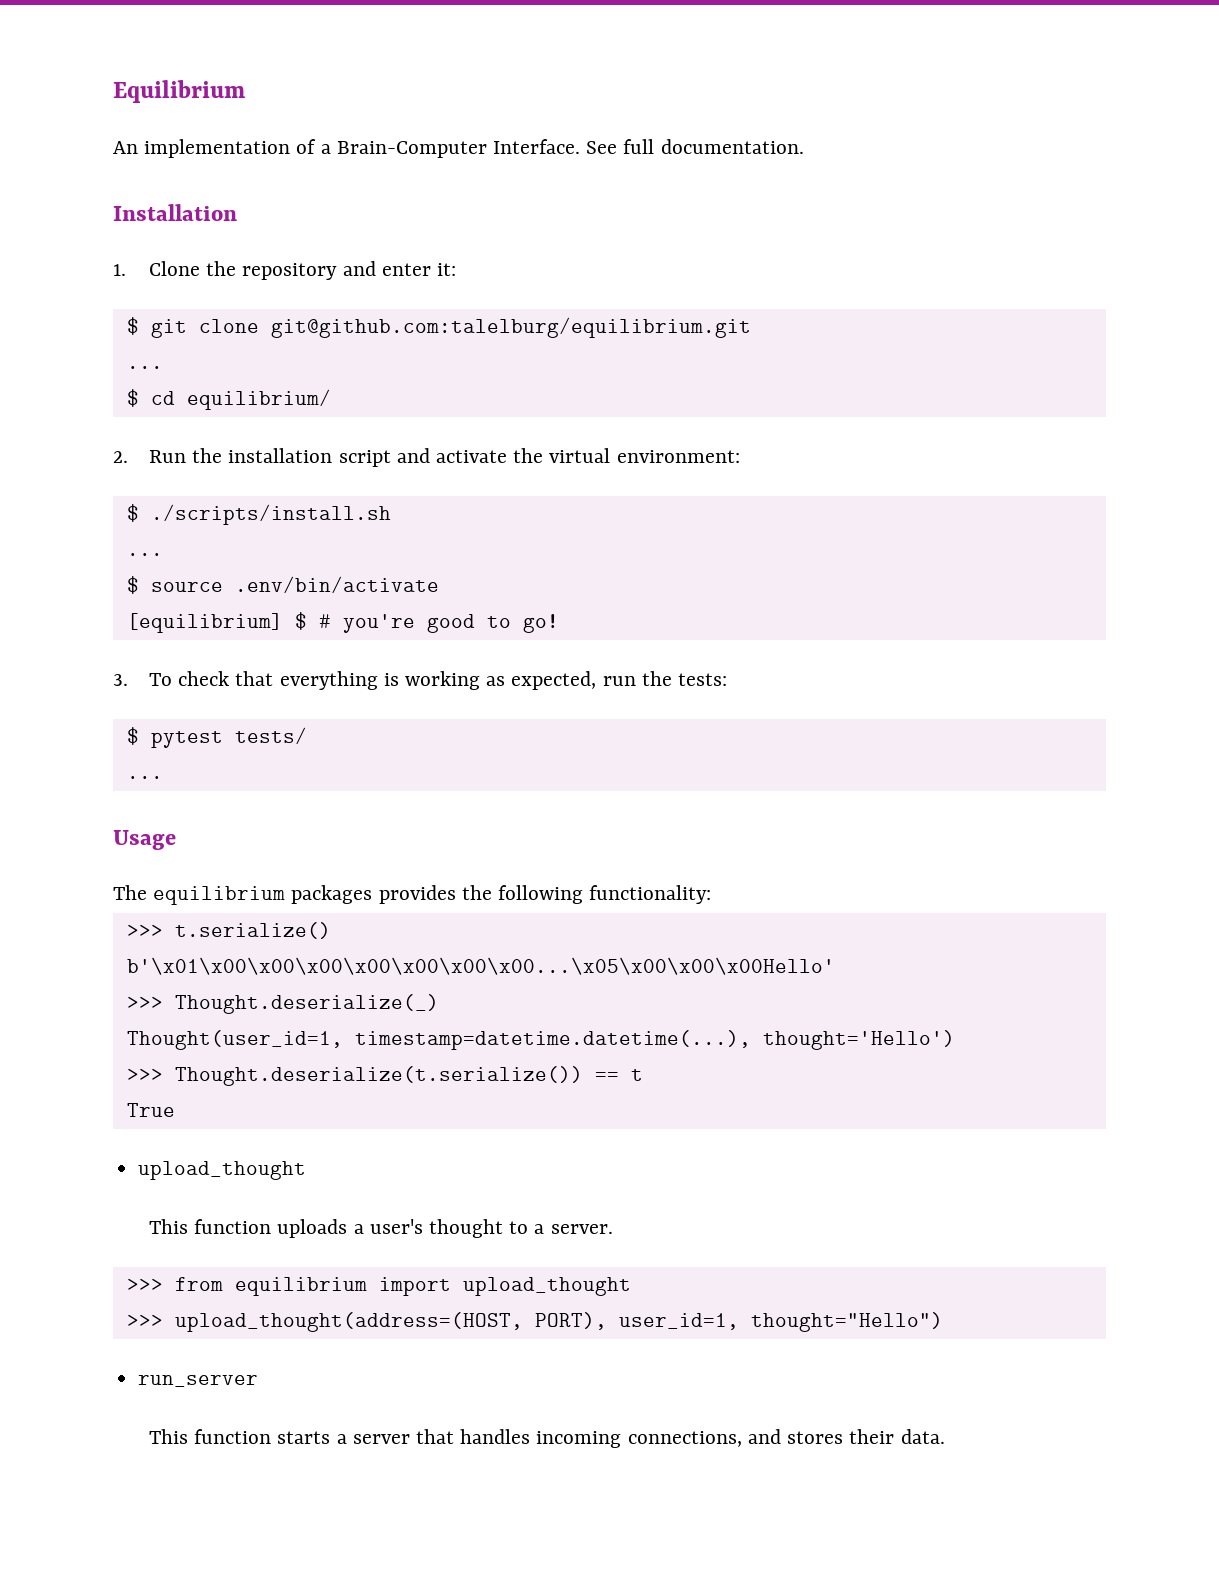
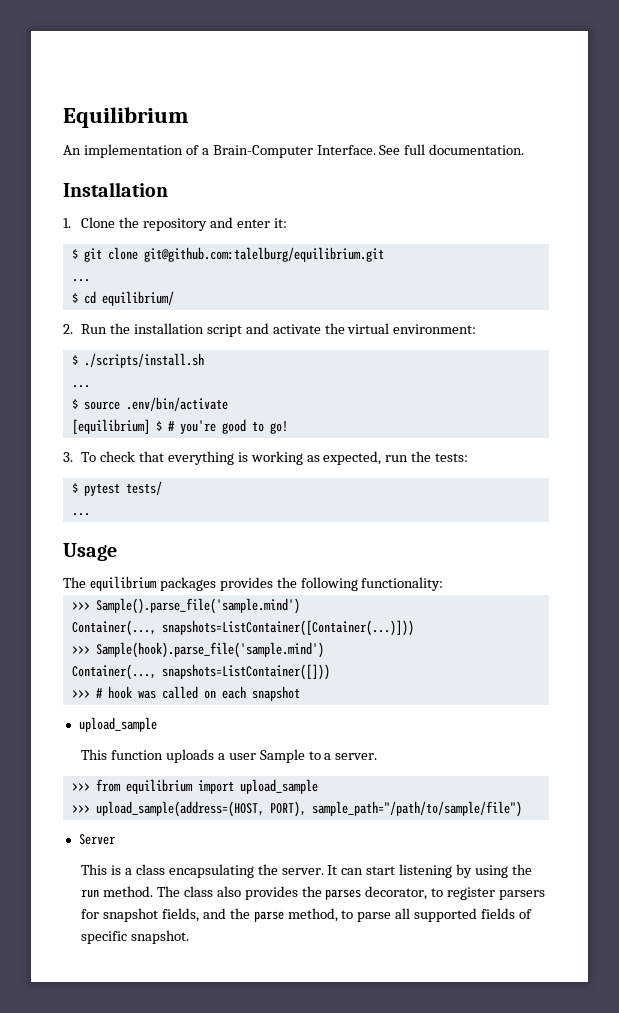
- >>> t.serialize()
- b'\x01\x00\x00\x00\x00\x00\x00\x00...\x05\x00\x00\x00Hello'
- >>> Thought.deserialize(_)
- Thought(user_id=1, timestamp=datetime.datetime(...), thought='Hello')
- >>> Thought.deserialize(t.serialize()) == t
- True
- upload_thought
+ >>> Sample().parse_file('sample.mind')
+ Container(..., snapshots=ListContainer([Container(...)]))
+ >>> Sample(hook).parse_file('sample.mind')
+ Container(..., snapshots=ListContainer([]))
+ >>> # hook was called on each snapshot
+ upload_sample
- This function uploads a user's thought to a server.
+ This function uploads a user Sample to a server.
- >>> from equilibrium import upload_thought
- >>> upload_thought(address=(HOST, PORT), user_id=1, thought="Hello")
- run_server
- This function starts a server that handles incoming connections, and stores their data.
+ >>> from equilibrium import upload_sample
+ >>> upload_sample(address=(HOST, PORT), sample_path="/path/to/sample/file")
+ Server
+ This is a class encapsulating the server. It can start listening by using the run method. The class also provides the parses decorator, to register parsers for snapshot fields, and the parse method, to parse all supported fields of specific snapshot.

